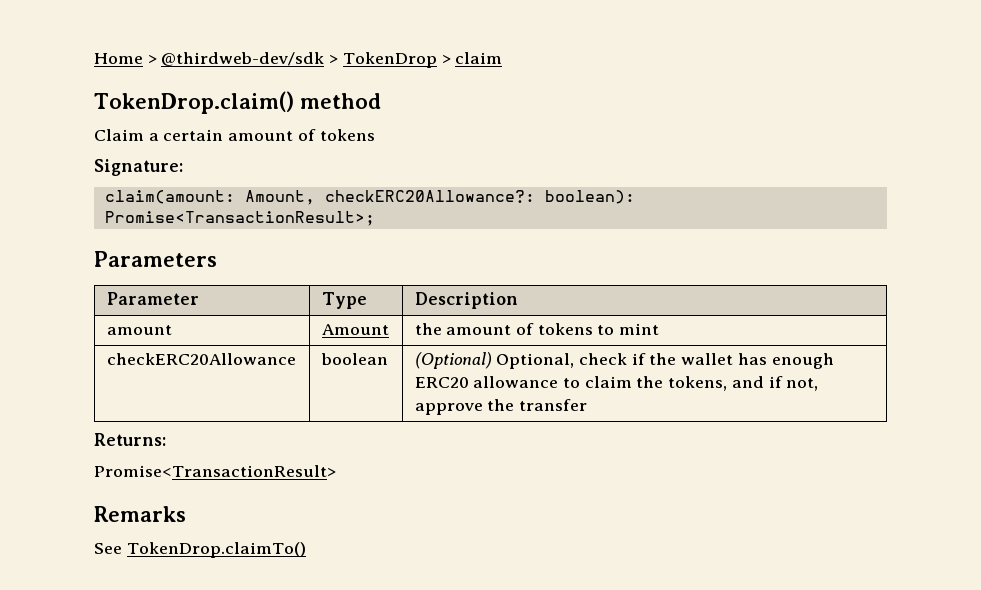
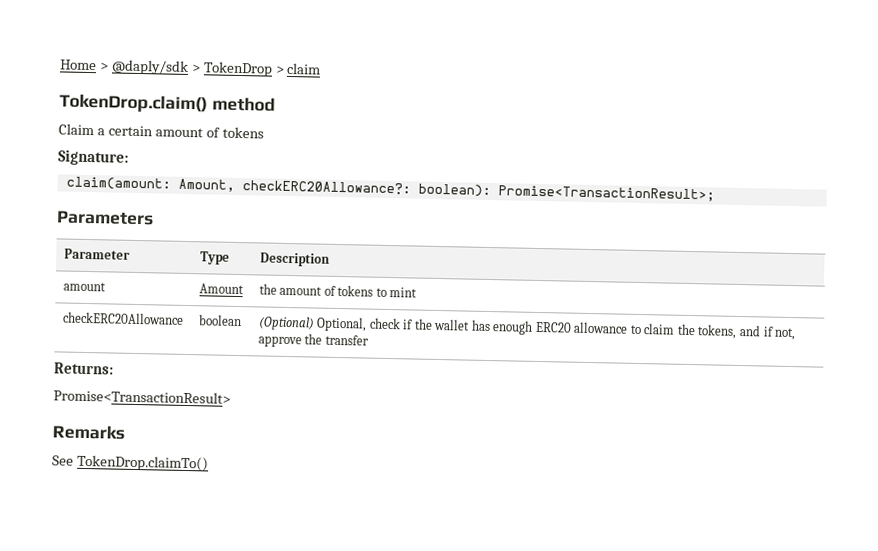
- Home > @thirdweb-dev/sdk > TokenDrop > claim
+ Home > @daply/sdk > TokenDrop > claim

